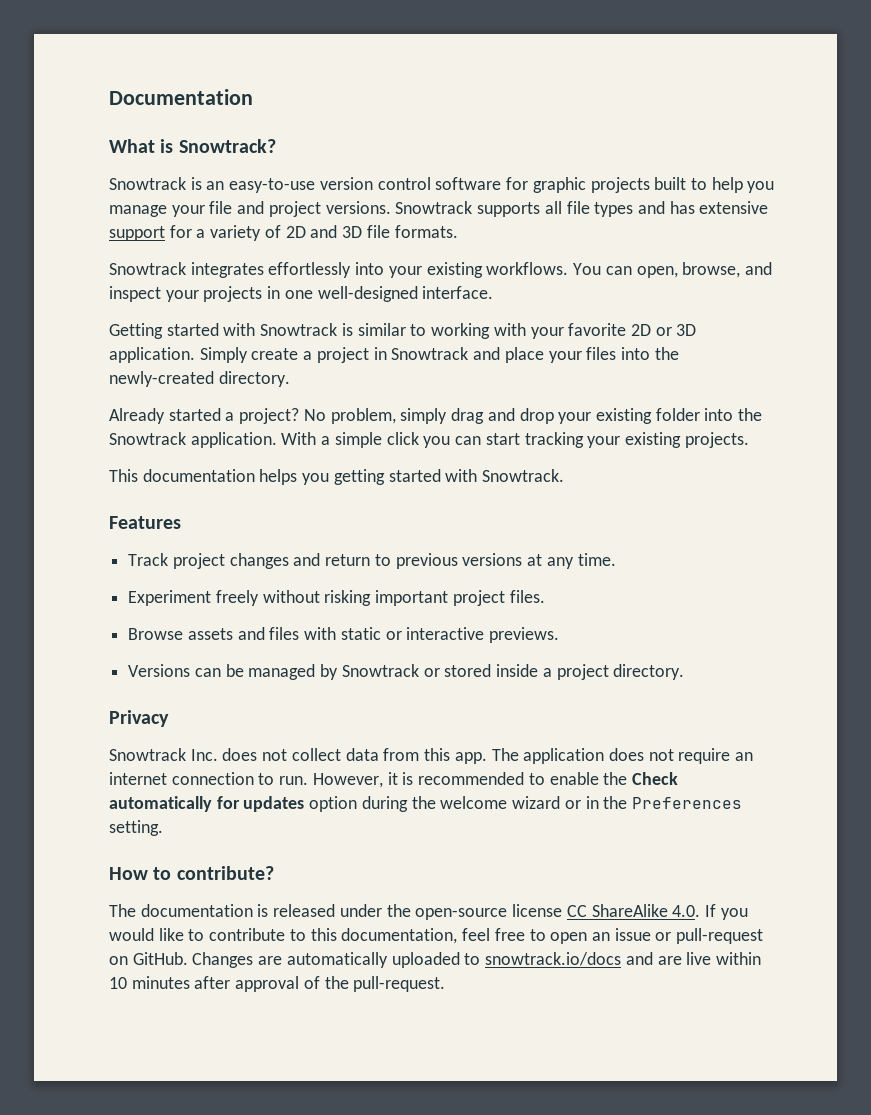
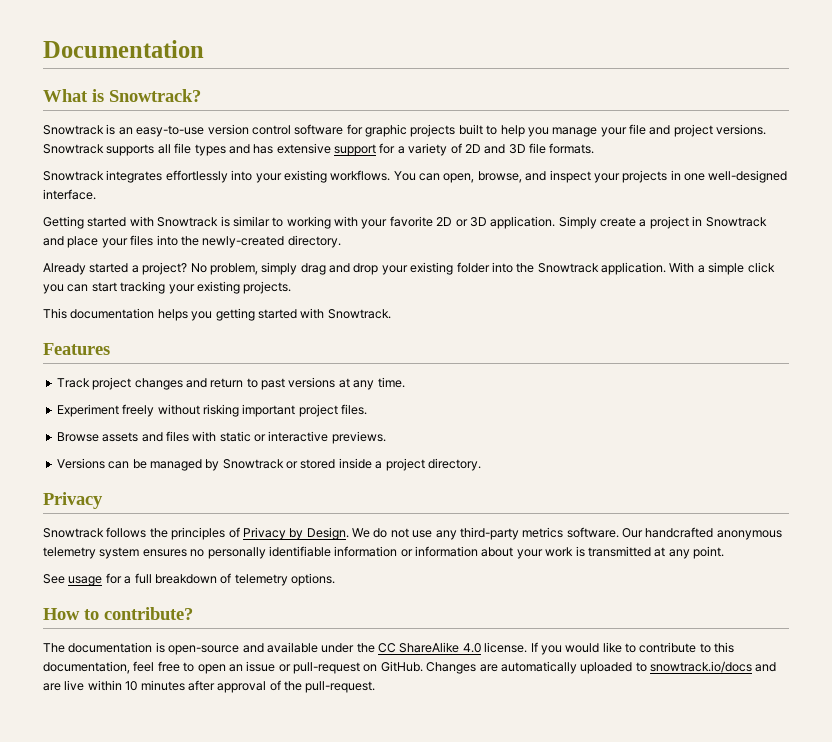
- Track project changes and return to previous versions at any time.
+ Track project changes and return to past versions at any time.
- Snowtrack Inc. does not collect data from this app. The application does not require an internet connection to run. However, it is recommended to enable the Check automatically for updates option during the welcome wizard or in the Preferences setting.
+ Snowtrack follows the principles of Privacy by Design. We do not use any third-party metrics software. Our handcrafted anonymous telemetry system ensures no personally identifiable information or information about your work is transmitted at any point.
+ See usage for a full breakdown of telemetry options.
- The documentation is released under the open-source license CC ShareAlike 4.0. If you would like to contribute to this documentation, feel free to open an issue or pull-request on GitHub.
+ The documentation is open-source and available under the CC ShareAlike 4.0 license. If you would like to contribute to this documentation, feel free to open an issue or pull-request on GitHub.

